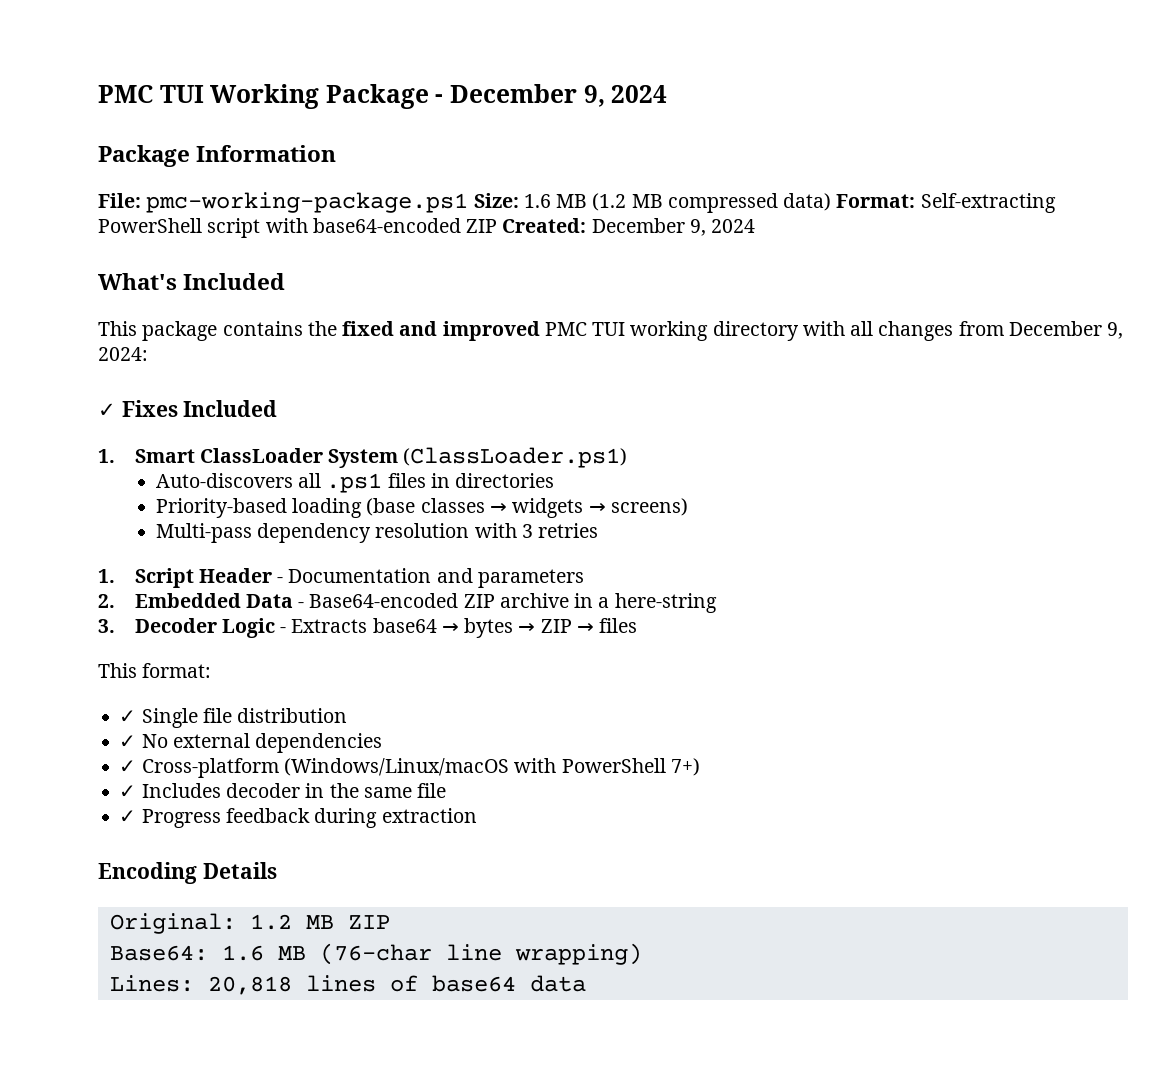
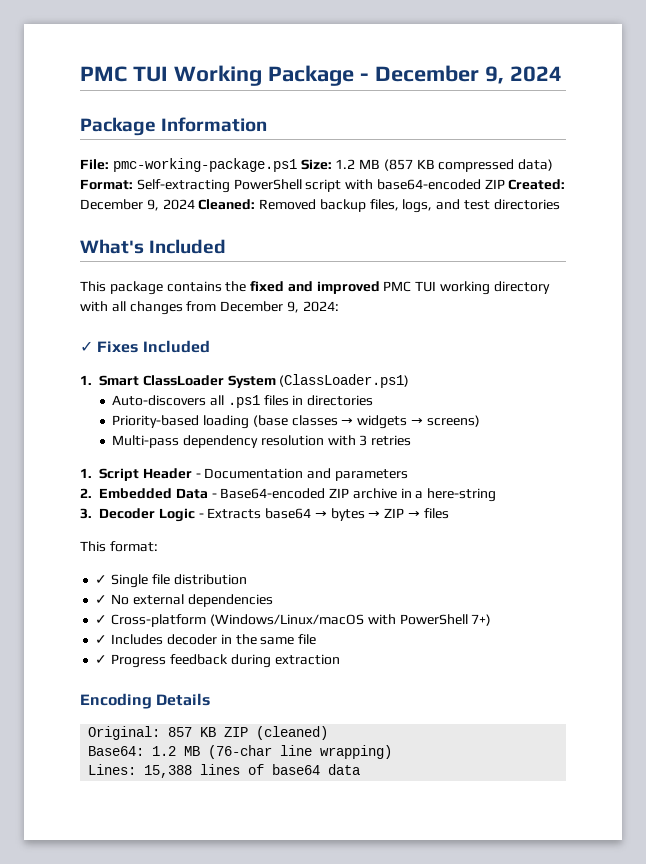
- File: pmc-working-package.ps1 Size: 1.6 MB (1.2 MB compressed data) Format: Self-extracting PowerShell script with base64-encoded ZIP Created: December 9, 2024
+ File: pmc-working-package.ps1 Size: 1.2 MB (857 KB compressed data) Format: Self-extracting PowerShell script with base64-encoded ZIP Created: December 9, 2024 Cleaned: Removed backup files, logs, and test directories
- Original: 1.2 MB ZIP
+ Original: 857 KB ZIP (cleaned)
- Base64: 1.6 MB (76-char line wrapping)
+ Base64: 1.2 MB (76-char line wrapping)
- Lines: 20,818 lines of base64 data
+ Lines: 15,388 lines of base64 data

